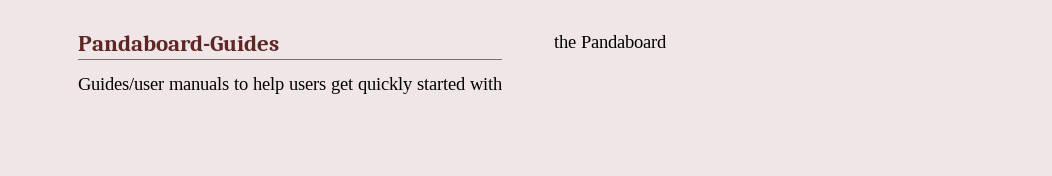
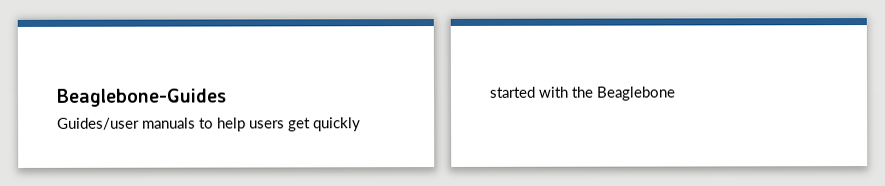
- Pandaboard-Guides
+ Beaglebone-Guides
- Guides/user manuals to help users get quickly started with the Pandaboard
+ Guides/user manuals to help users get quickly started with the Beaglebone

